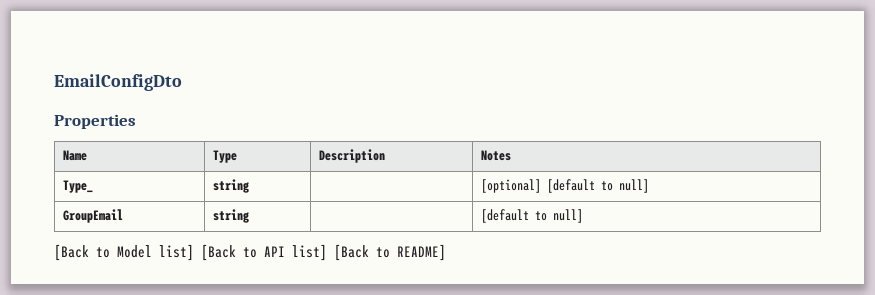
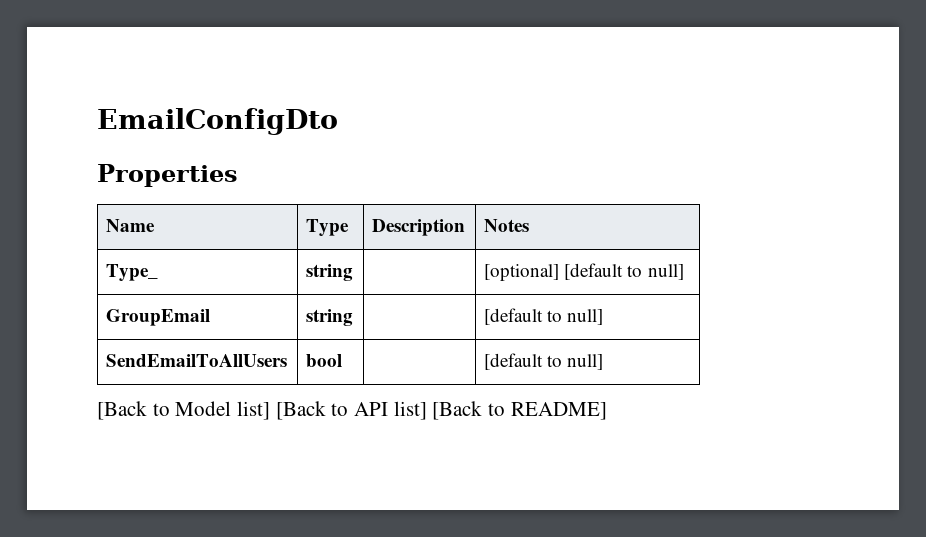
+ SendEmailToAllUsers | bool | | [default to null]

